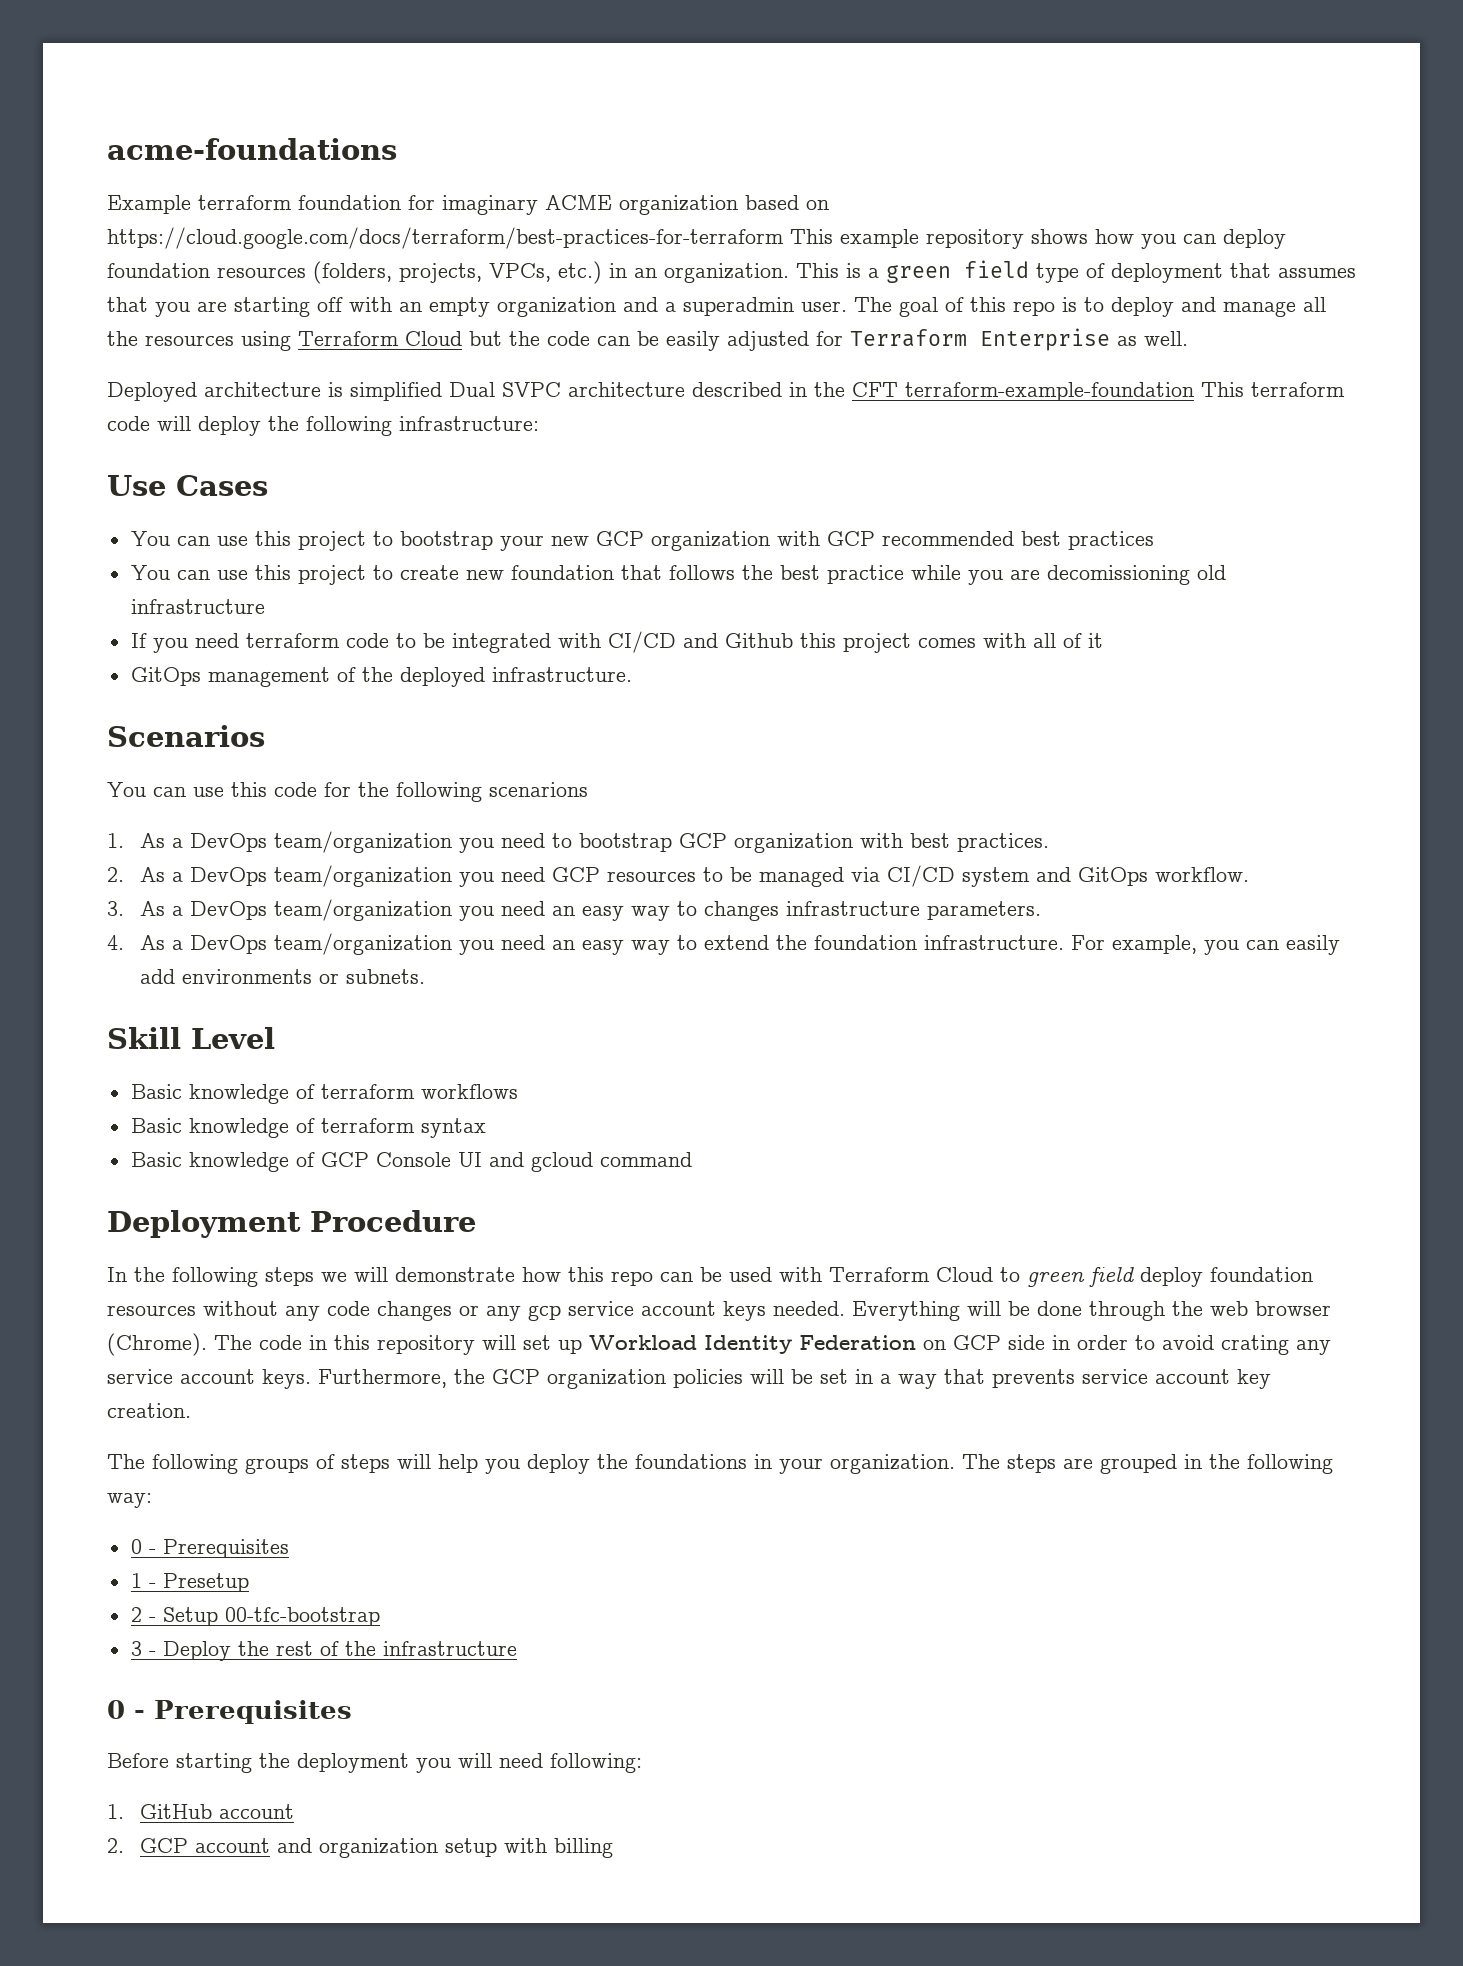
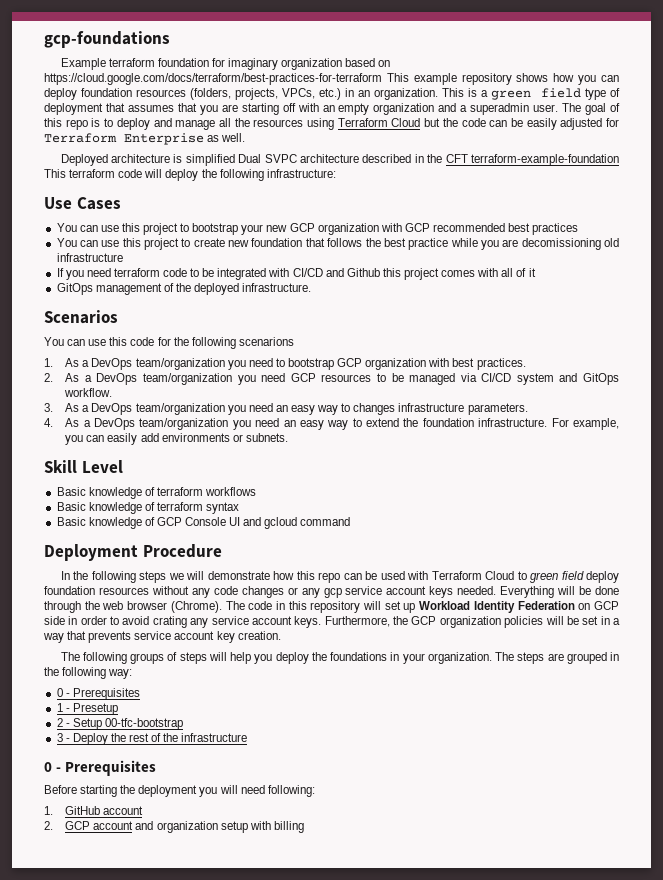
- acme-foundations
+ gcp-foundations
- Example terraform foundation for imaginary ACME organization based on https://cloud.google.com/docs/terraform/best-practices-for-terraform This example repository shows how you can deploy foundation resources (folders, projects, VPCs, etc.) in an organization.
+ Example terraform foundation for imaginary organization based on https://cloud.google.com/docs/terraform/best-practices-for-terraform This example repository shows how you can deploy foundation resources (folders, projects, VPCs, etc.) in an organization.

